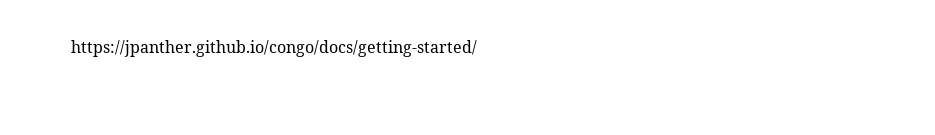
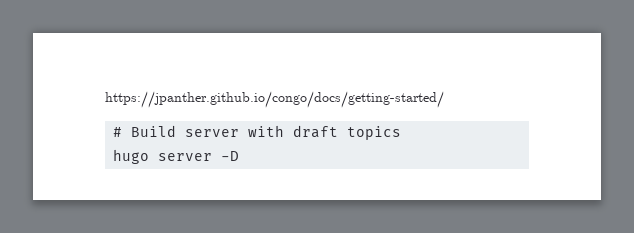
+ # Build server with draft topics
+ hugo server -D

